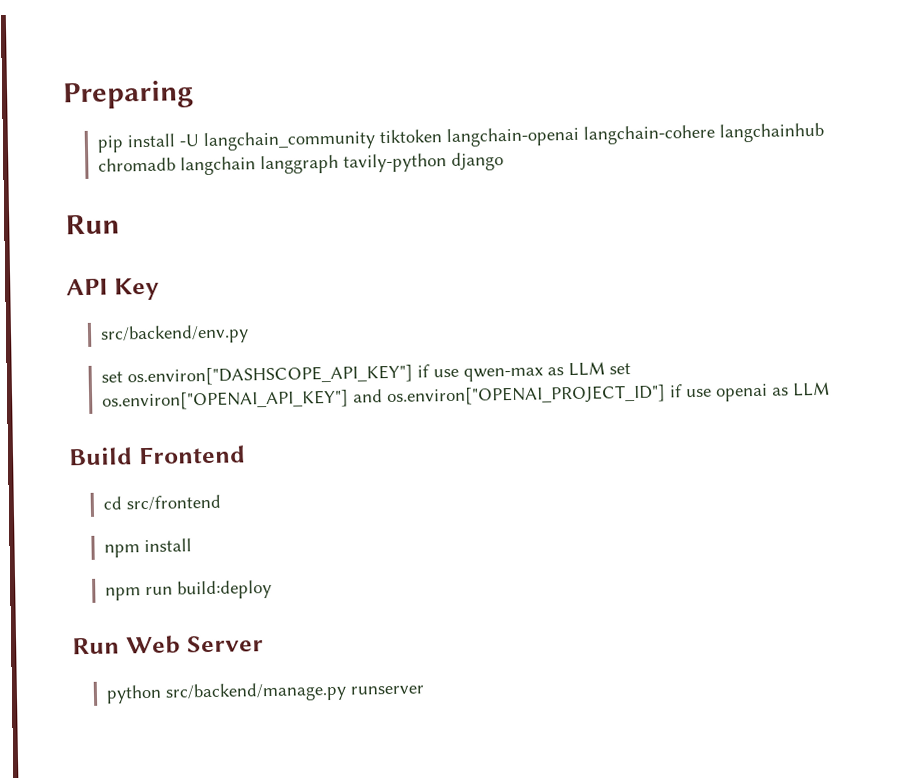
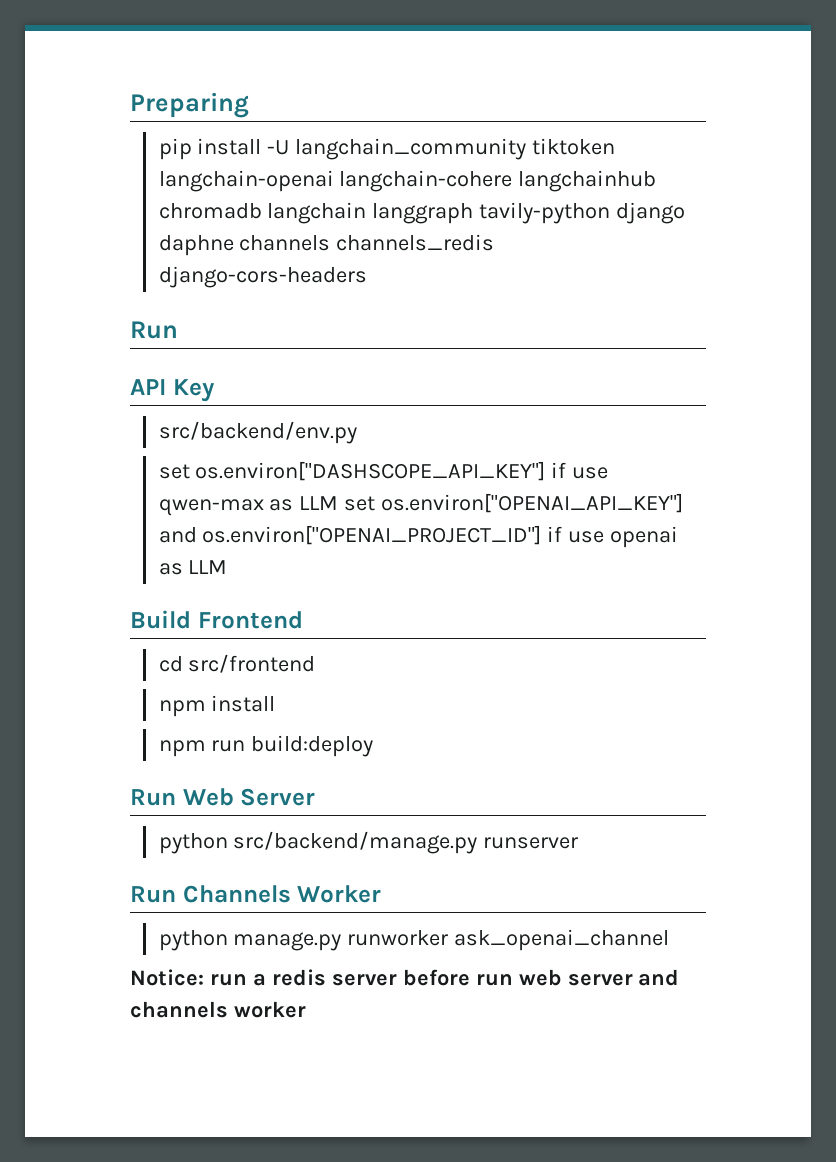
- pip install -U langchain_community tiktoken langchain-openai langchain-cohere langchainhub chromadb langchain langgraph tavily-python django
+ pip install -U langchain_community tiktoken langchain-openai langchain-cohere langchainhub chromadb langchain langgraph tavily-python django daphne channels channels_redis django-cors-headers
+ Run Channels Worker
+ python manage.py runworker ask_openai_channel
+ Notice: run a redis server before run web server and channels worker

